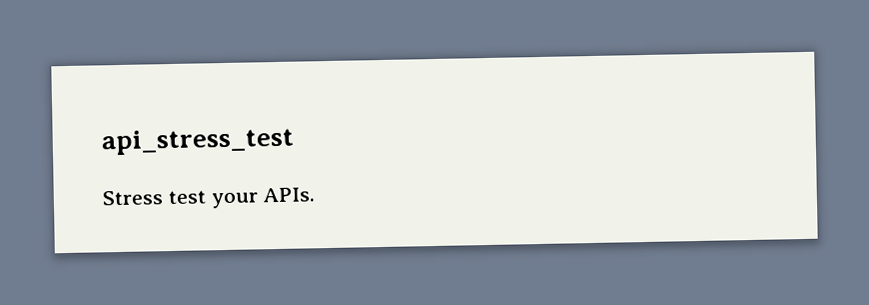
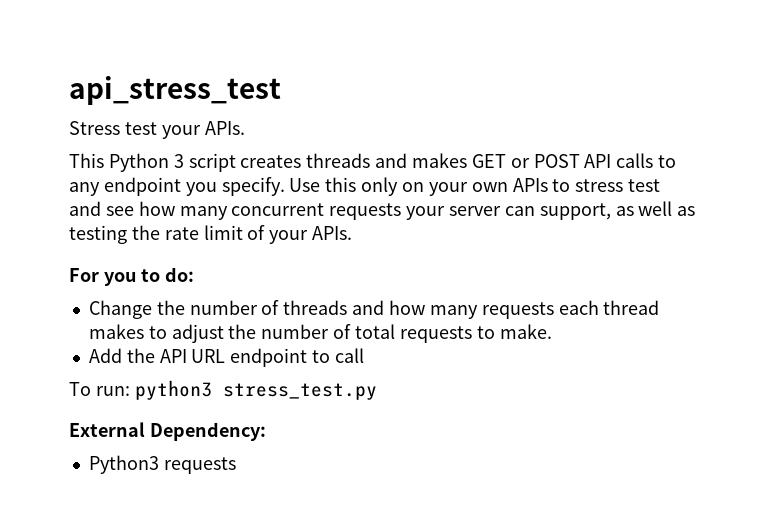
+ This Python 3 script creates threads and makes GET or POST API calls to any endpoint you specify. Use this only on your own APIs to stress test and see how many concurrent requests your server can support, as well as testing the rate limit of your APIs.
+ For you to do:
+ Change the number of threads and how many requests each thread makes to adjust the number of total requests to make.
+ Add the API URL endpoint to call
+ To run: python3 stress_test.py
+ External Dependency:
+ Python3 requests

